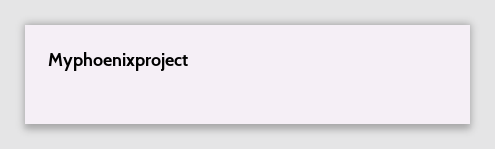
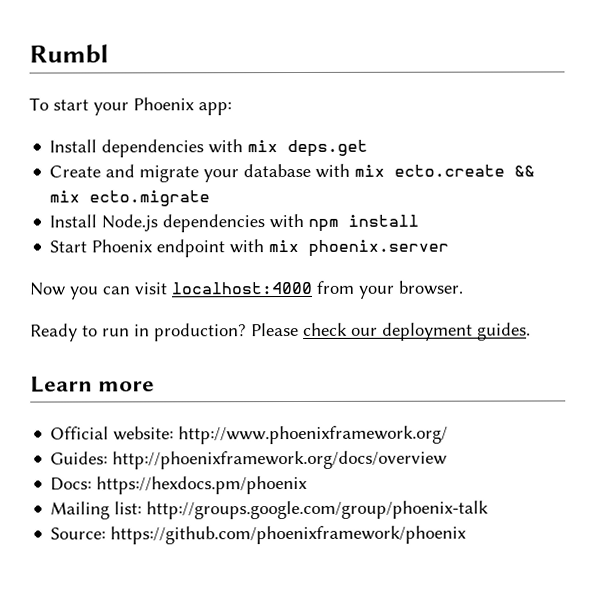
- Myphoenixproject
+ Rumbl
+ To start your Phoenix app:
+ Install dependencies with mix deps.get
+ Create and migrate your database with mix ecto.create && mix ecto.migrate
+ Install Node.js dependencies with npm install
+ Start Phoenix endpoint with mix phoenix.server
+ Now you can visit localhost:4000 from your browser.
+ Ready to run in production? Please check our deployment guides.
+ Learn more
+ Official website: http://www.phoenixframework.org/
+ Guides: http://phoenixframework.org/docs/overview
+ Docs: https://hexdocs.pm/phoenix
+ Mailing list: http://groups.google.com/group/phoenix-talk
+ Source: https://github.com/phoenixframework/phoenix

